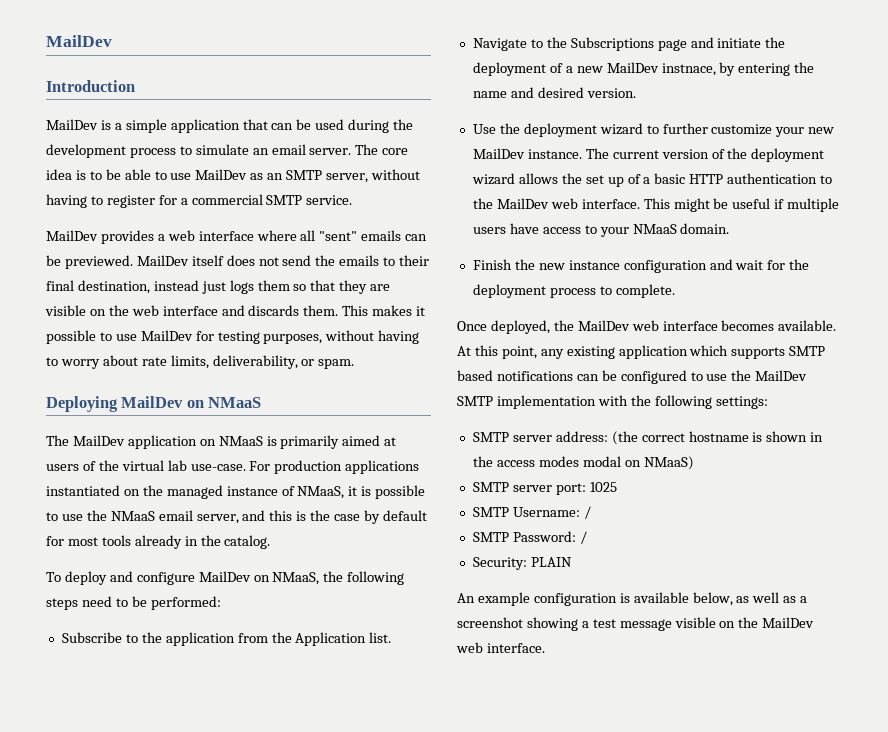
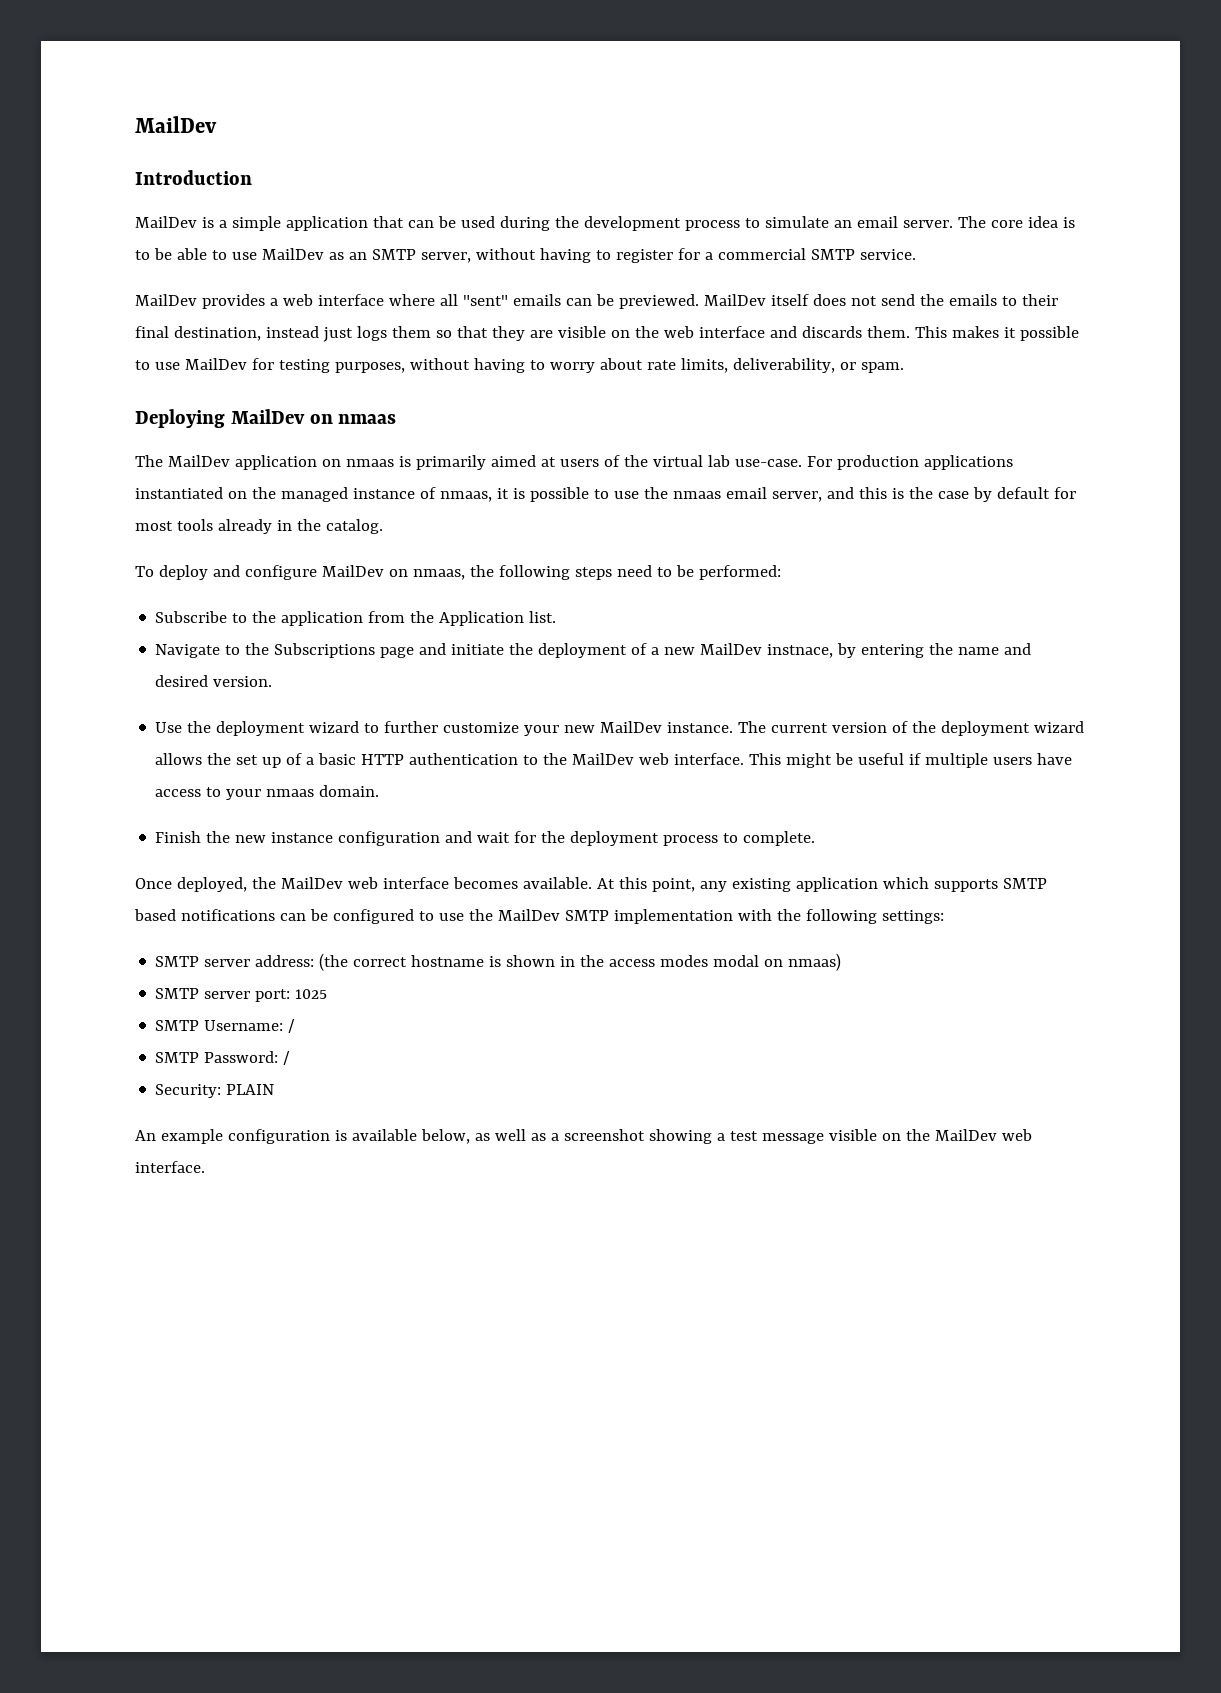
- Deploying MailDev on NMaaS
+ Deploying MailDev on nmaas
- The MailDev application on NMaaS is primarily aimed at users of the virtual lab use-case.
+ The MailDev application on nmaas is primarily aimed at users of the virtual lab use-case.
- For production applications instantiated on the managed instance of NMaaS, it is possible to use the NMaaS email server, and this is the case by default for most tools already in the catalog.
+ For production applications instantiated on the managed instance of nmaas, it is possible to use the nmaas email server, and this is the case by default for most tools already in the catalog.
- To deploy and configure MailDev on NMaaS, the following steps need to be performed:
+ To deploy and configure MailDev on nmaas, the following steps need to be performed:
- This might be useful if multiple users have access to your NMaaS domain.
+ This might be useful if multiple users have access to your nmaas domain.
- SMTP server address: (the correct hostname is shown in the access modes modal on NMaaS)
+ SMTP server address: (the correct hostname is shown in the access modes modal on nmaas)

